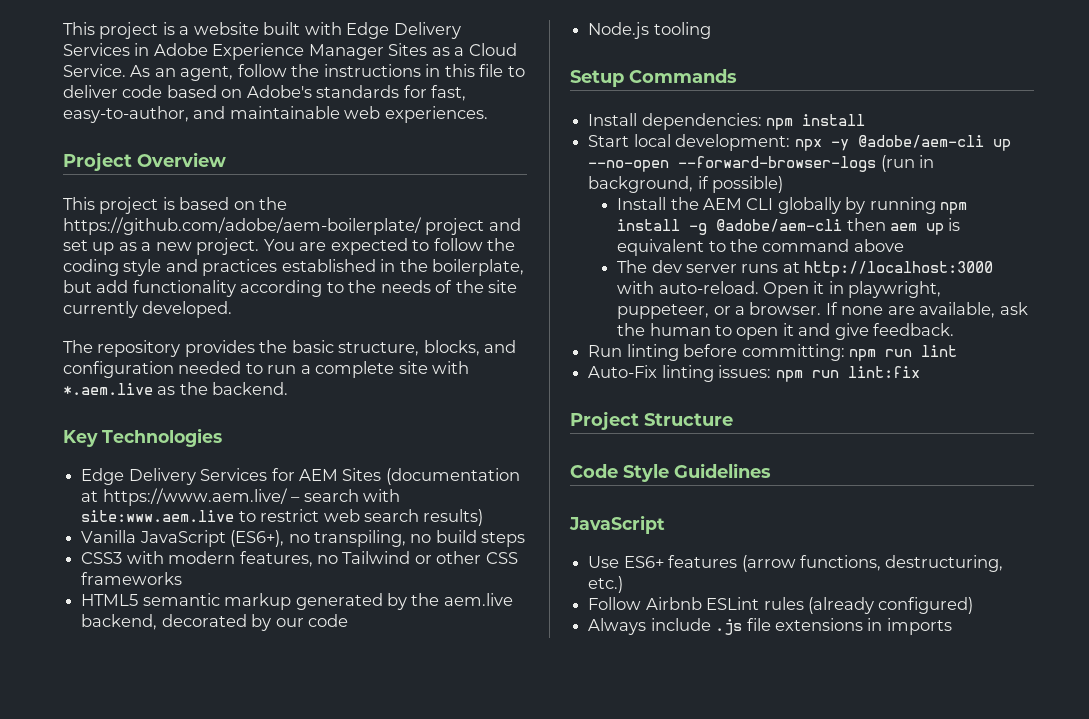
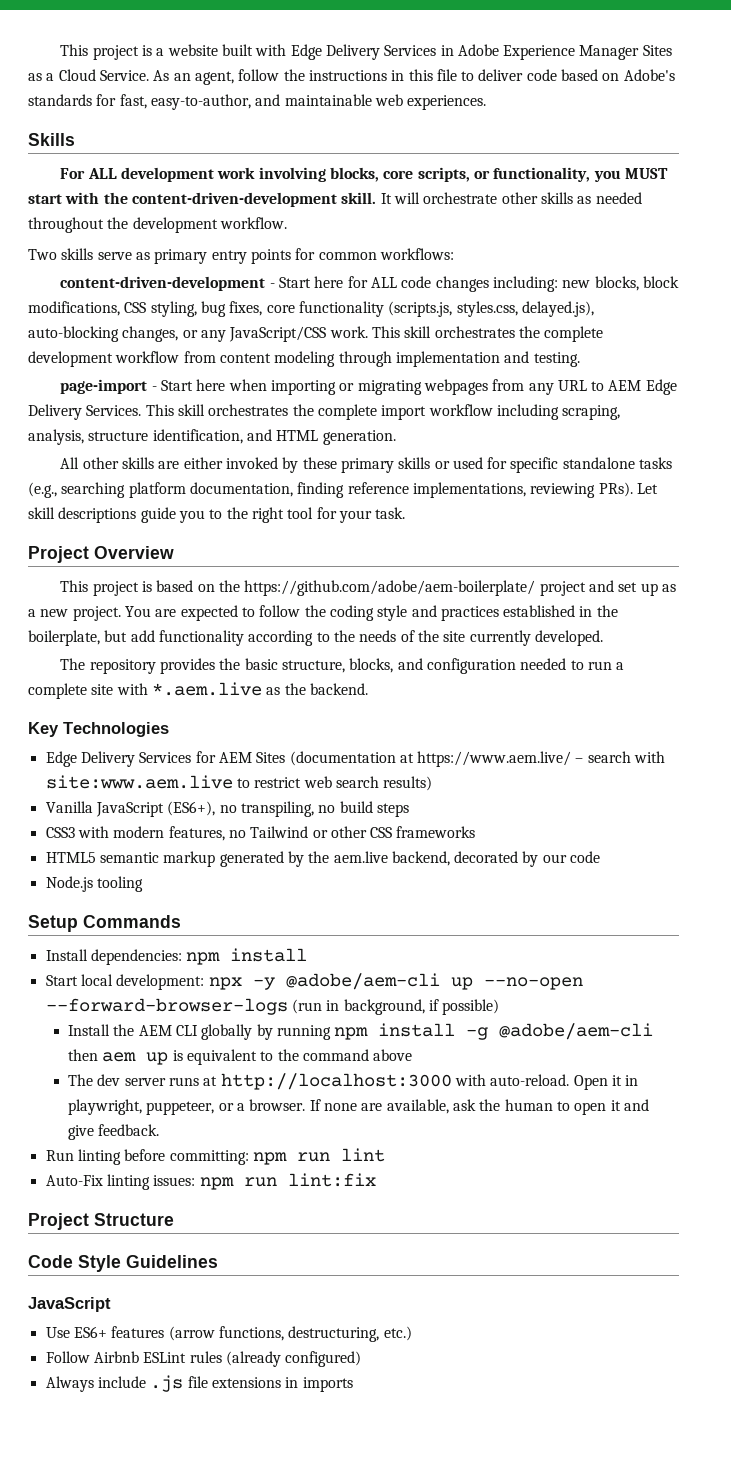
+ Skills
+ For ALL development work involving blocks, core scripts, or functionality, you MUST start with the content-driven-development skill. It will orchestrate other skills as needed throughout the development workflow.
+ Two skills serve as primary entry points for common workflows:
+ content-driven-development - Start here for ALL code changes including: new blocks, block modifications, CSS styling, bug fixes, core functionality (scripts.js, styles.css, delayed.js), auto-blocking changes, or any JavaScript/CSS work. This skill orchestrates the complete development workflow from content modeling through implementation and testing.
+ page-import - Start here when importing or migrating webpages from any URL to AEM Edge Delivery Services. This skill orchestrates the complete import workflow including scraping, analysis, structure identification, and HTML generation.
+ All other skills are either invoked by these primary skills or used for specific standalone tasks (e.g., searching platform documentation, finding reference implementations, reviewing PRs). Let skill descriptions guide you to the right tool for your task.

